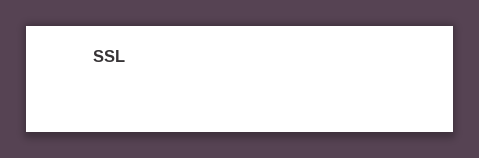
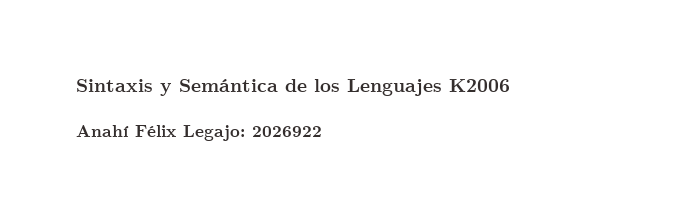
- SSL
+ Sintaxis y Semántica de los Lenguajes K2006
+ Anahí Félix Legajo: 2026922

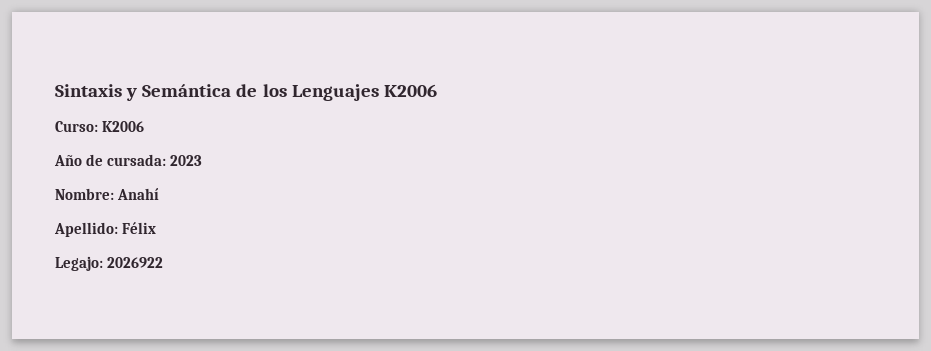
- Anahí Félix Legajo: 2026922
+ Curso: K2006
+ Año de cursada: 2023
+ Nombre: Anahí
+ Apellido: Félix
+ Legajo: 2026922

